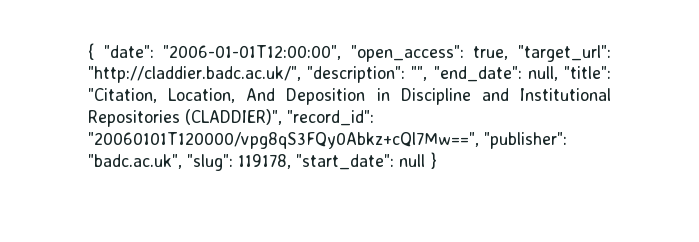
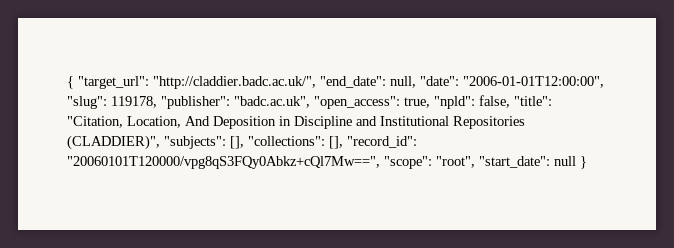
- { "date": "2006-01-01T12:00:00", "open_access": true, "target_url": "http://claddier.badc.ac.uk/", "description": "", "end_date": null, "title": "Citation, Location, And Deposition in Discipline and Institutional Repositories (CLADDIER)", "record_id": "20060101T120000/vpg8qS3FQy0Abkz+cQl7Mw==", "publisher": "badc.ac.uk", "slug": 119178, "start_date": null }
+ { "target_url": "http://claddier.badc.ac.uk/", "end_date": null, "date": "2006-01-01T12:00:00", "slug": 119178, "publisher": "badc.ac.uk", "open_access": true, "npld": false, "title": "Citation, Location, And Deposition in Discipline and Institutional Repositories (CLADDIER)", "subjects": [], "collections": [], "record_id": "20060101T120000/vpg8qS3FQy0Abkz+cQl7Mw==", "scope": "root", "start_date": null }

